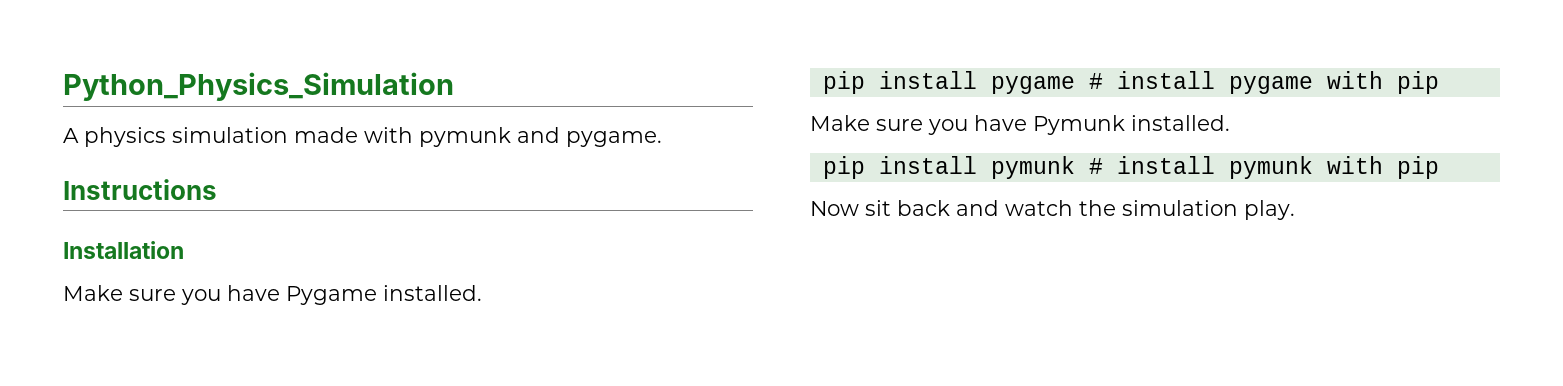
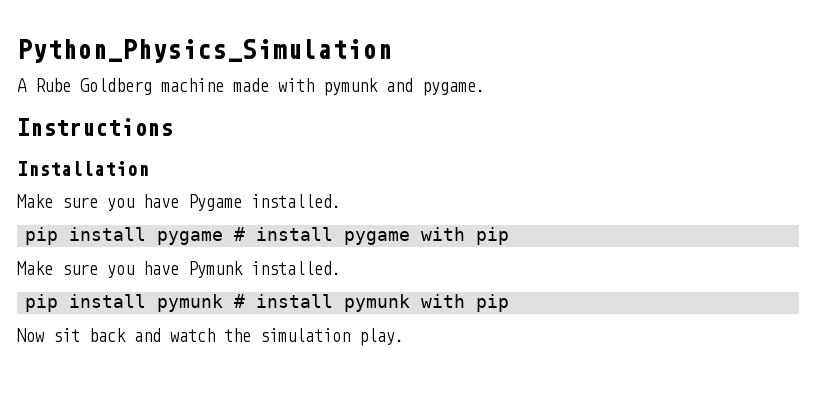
- A physics simulation made with pymunk and pygame.
+ A Rube Goldberg machine made with pymunk and pygame.

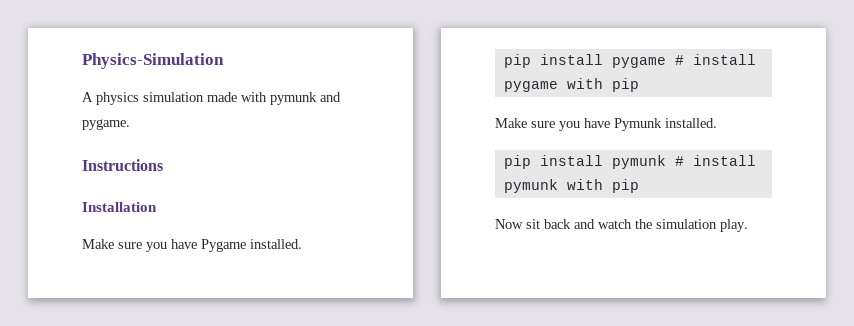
- Python_Physics_Simulation
+ Physics-Simulation
- A Rube Goldberg machine made with pymunk and pygame.
+ A physics simulation made with pymunk and pygame.

